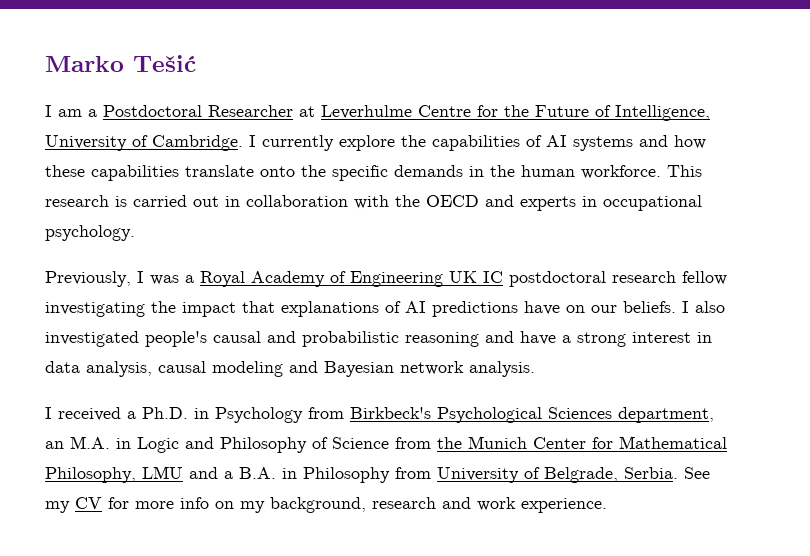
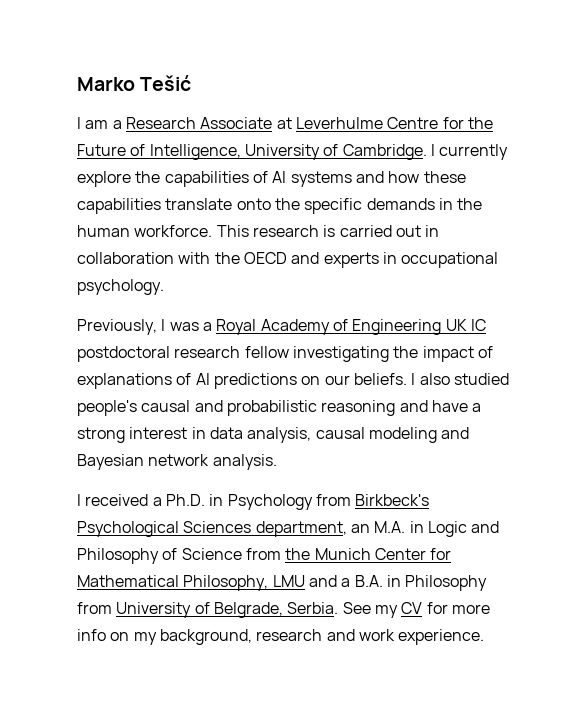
- I am a Postdoctoral Researcher at Leverhulme Centre for the Future of Intelligence, University of Cambridge.
+ I am a Research Associate at Leverhulme Centre for the Future of Intelligence, University of Cambridge.
- Previously, I was a Royal Academy of Engineering UK IC postdoctoral research fellow investigating the impact that explanations of AI predictions have on our beliefs.
+ Previously, I was a Royal Academy of Engineering UK IC postdoctoral research fellow investigating the impact of explanations of AI predictions on our beliefs.
- I also investigated people's causal and probabilistic reasoning and have a strong interest in data analysis, causal modeling and Bayesian network analysis.
+ I also studied people's causal and probabilistic reasoning and have a strong interest in data analysis, causal modeling and Bayesian network analysis.

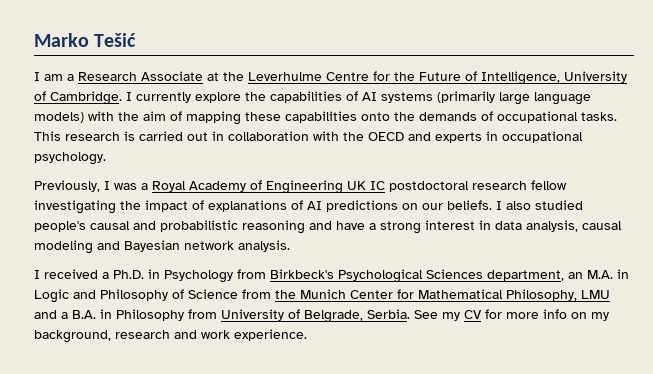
- I am a Research Associate at Leverhulme Centre for the Future of Intelligence, University of Cambridge.
+ I am a Research Associate at the Leverhulme Centre for the Future of Intelligence, University of Cambridge.
- I currently explore the capabilities of AI systems and how these capabilities translate onto the specific demands in the human workforce.
+ I currently explore the capabilities of AI systems (primarily large language models) with the aim of mapping these capabilities onto the demands of occupational tasks.

